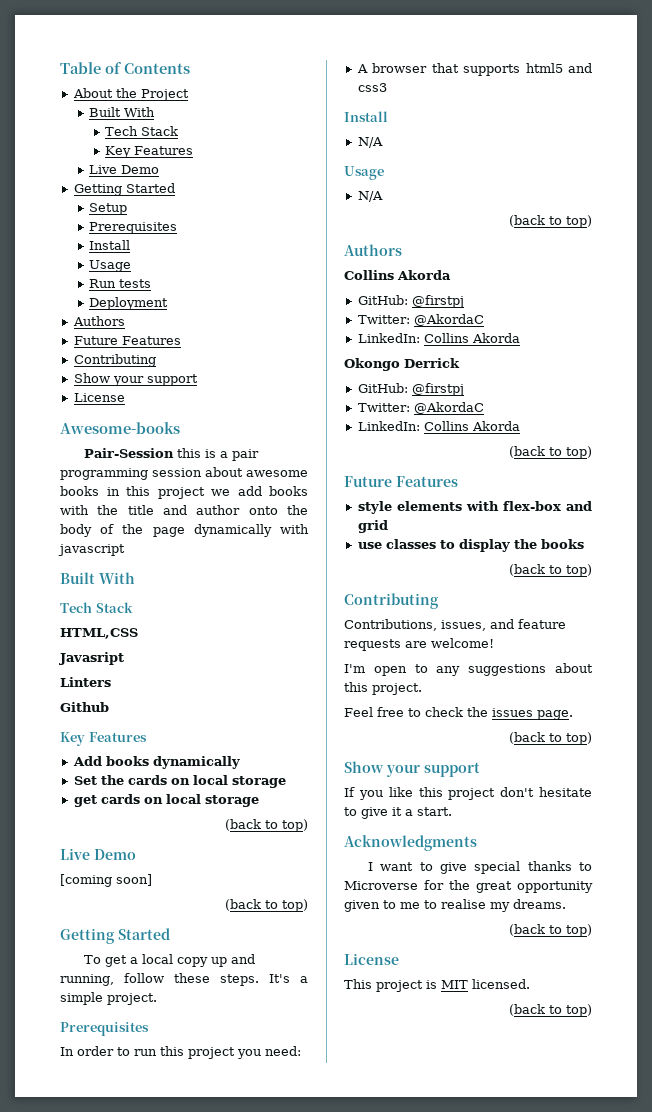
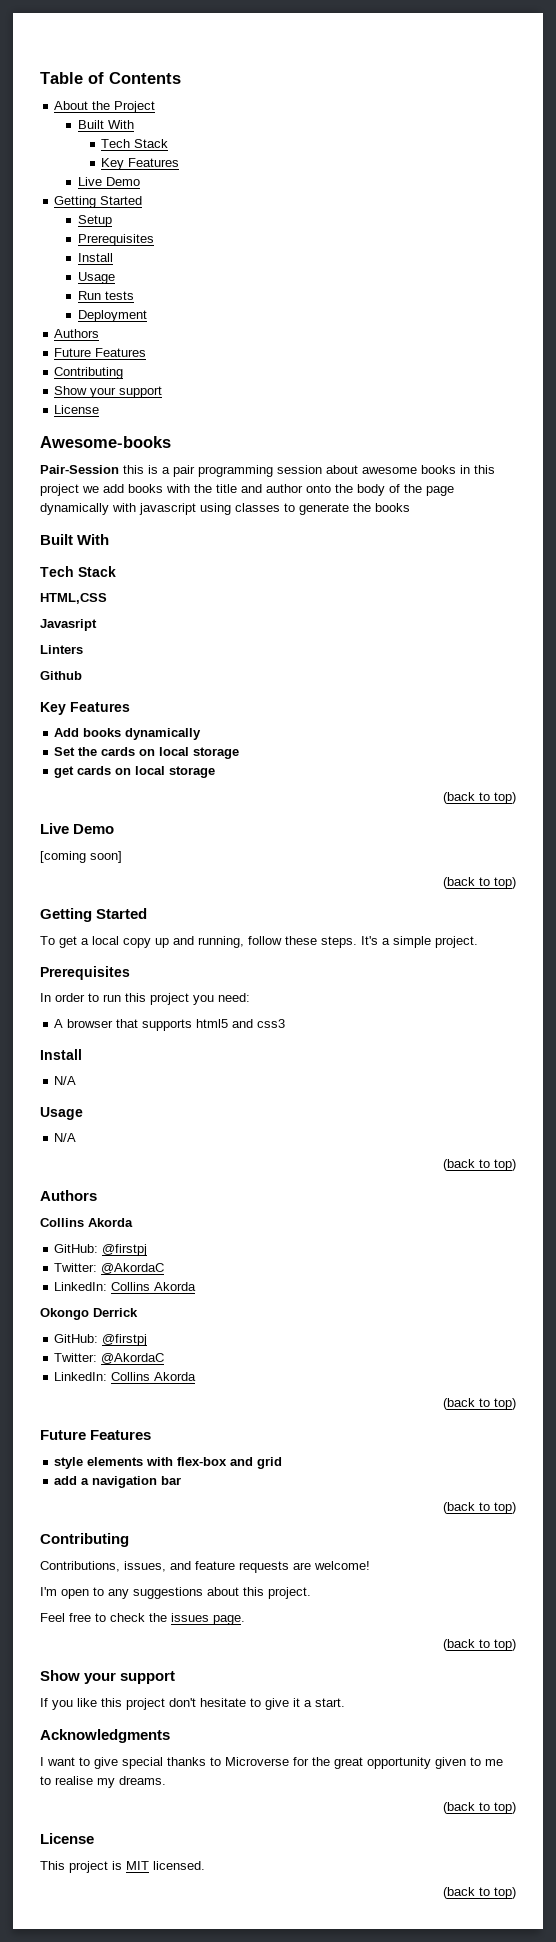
- Pair-Session this is a pair programming session about awesome books in this project we add books with the title and author onto the body of the page dynamically with javascript
+ Pair-Session this is a pair programming session about awesome books in this project we add books with the title and author onto the body of the page dynamically with javascript using classes to generate the books
- use classes to display the books
+ add a navigation bar

